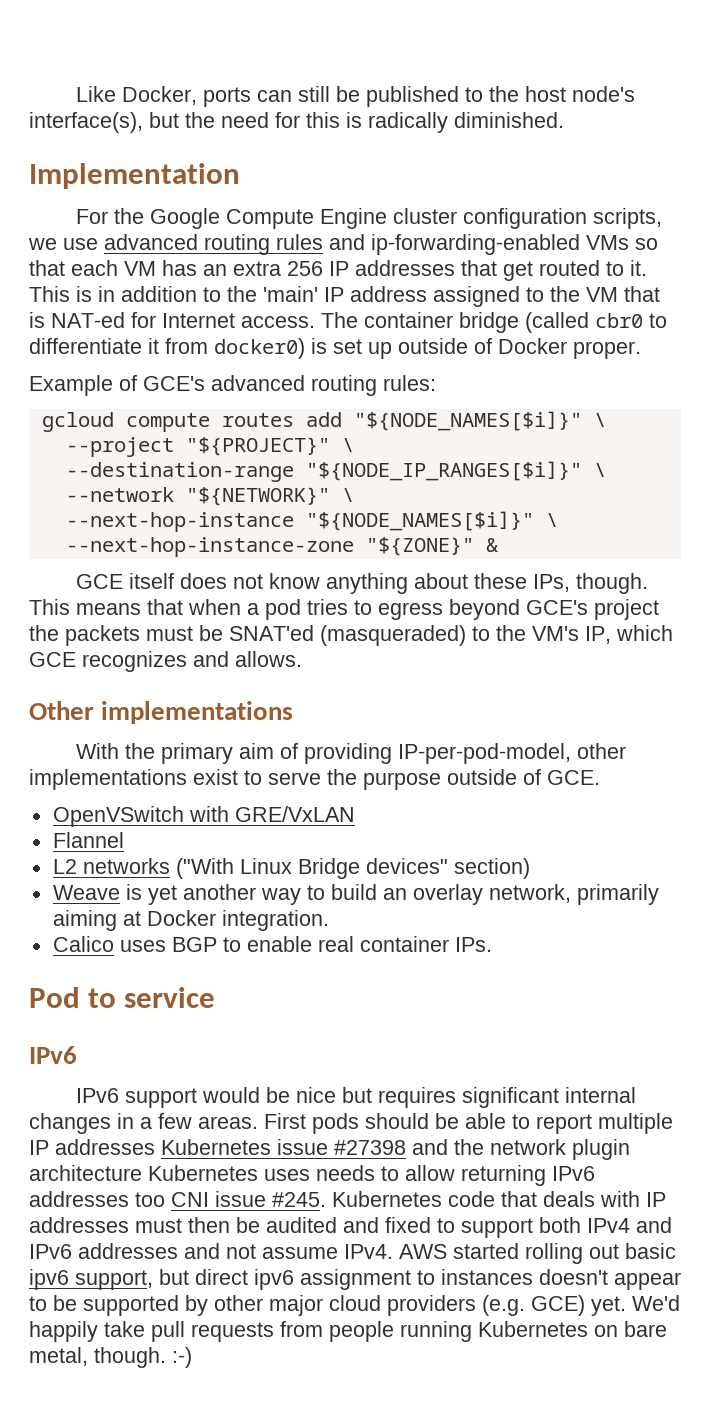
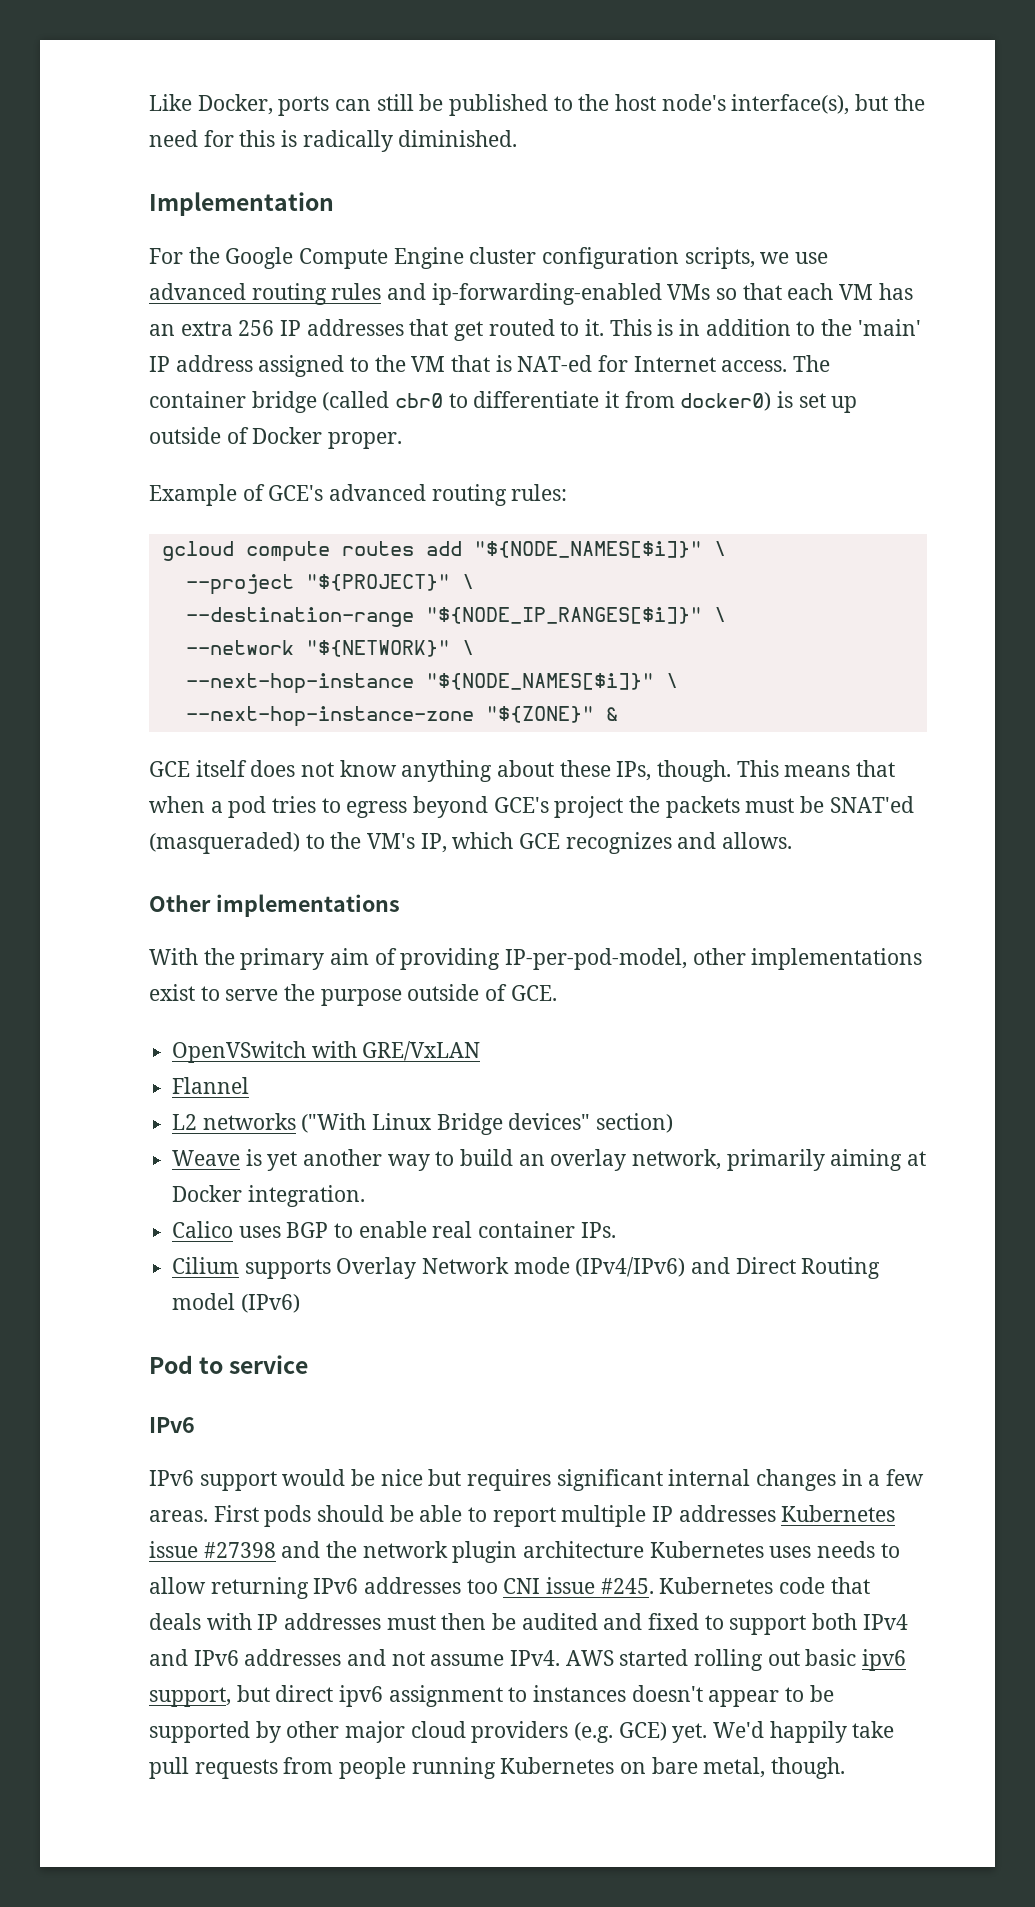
+ Cilium supports Overlay Network mode (IPv4/IPv6) and Direct Routing model (IPv6)
- We'd happily take pull requests from people running Kubernetes on bare metal, though. :-)
+ We'd happily take pull requests from people running Kubernetes on bare metal, though.

